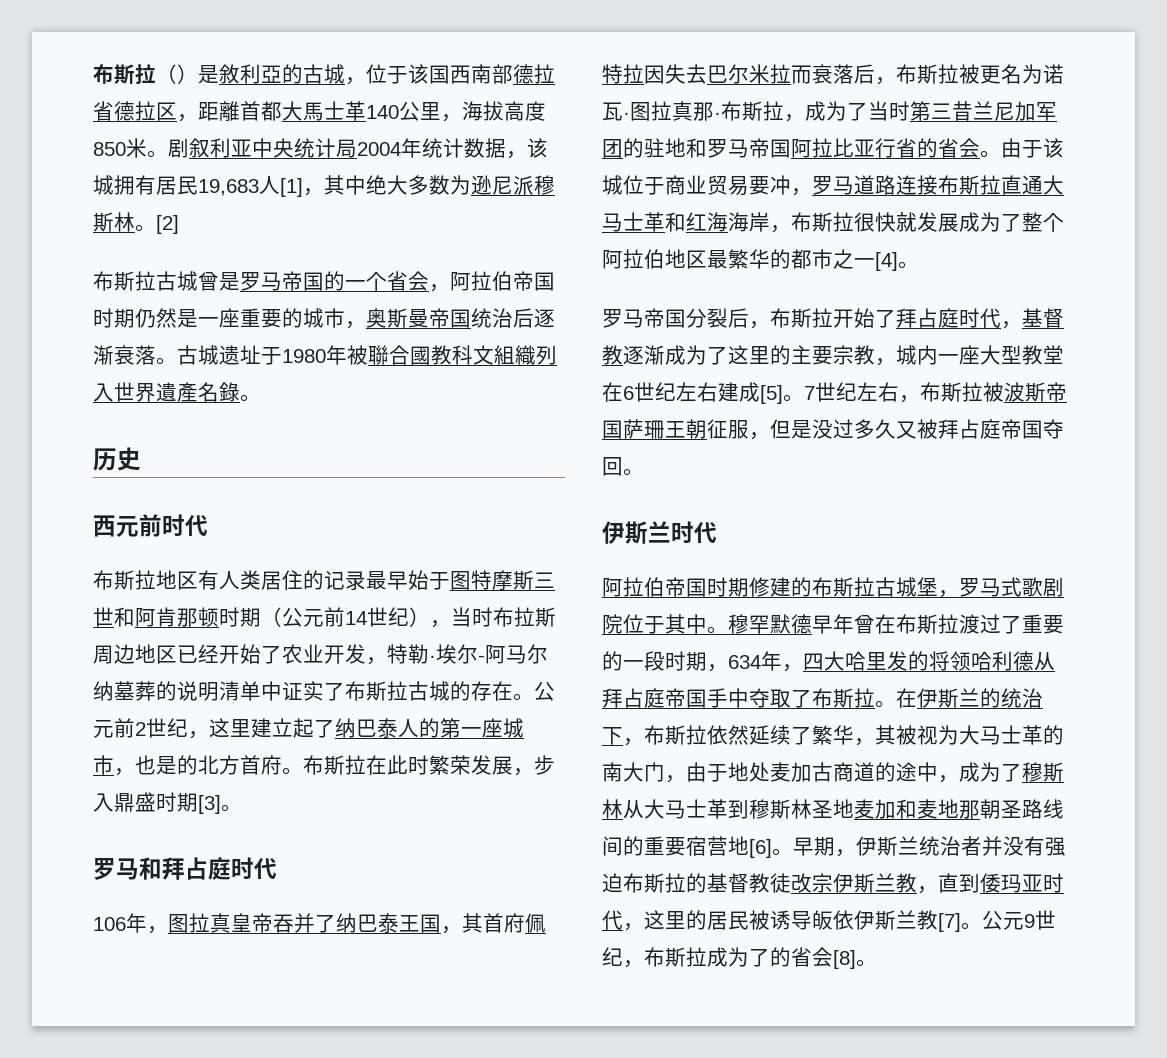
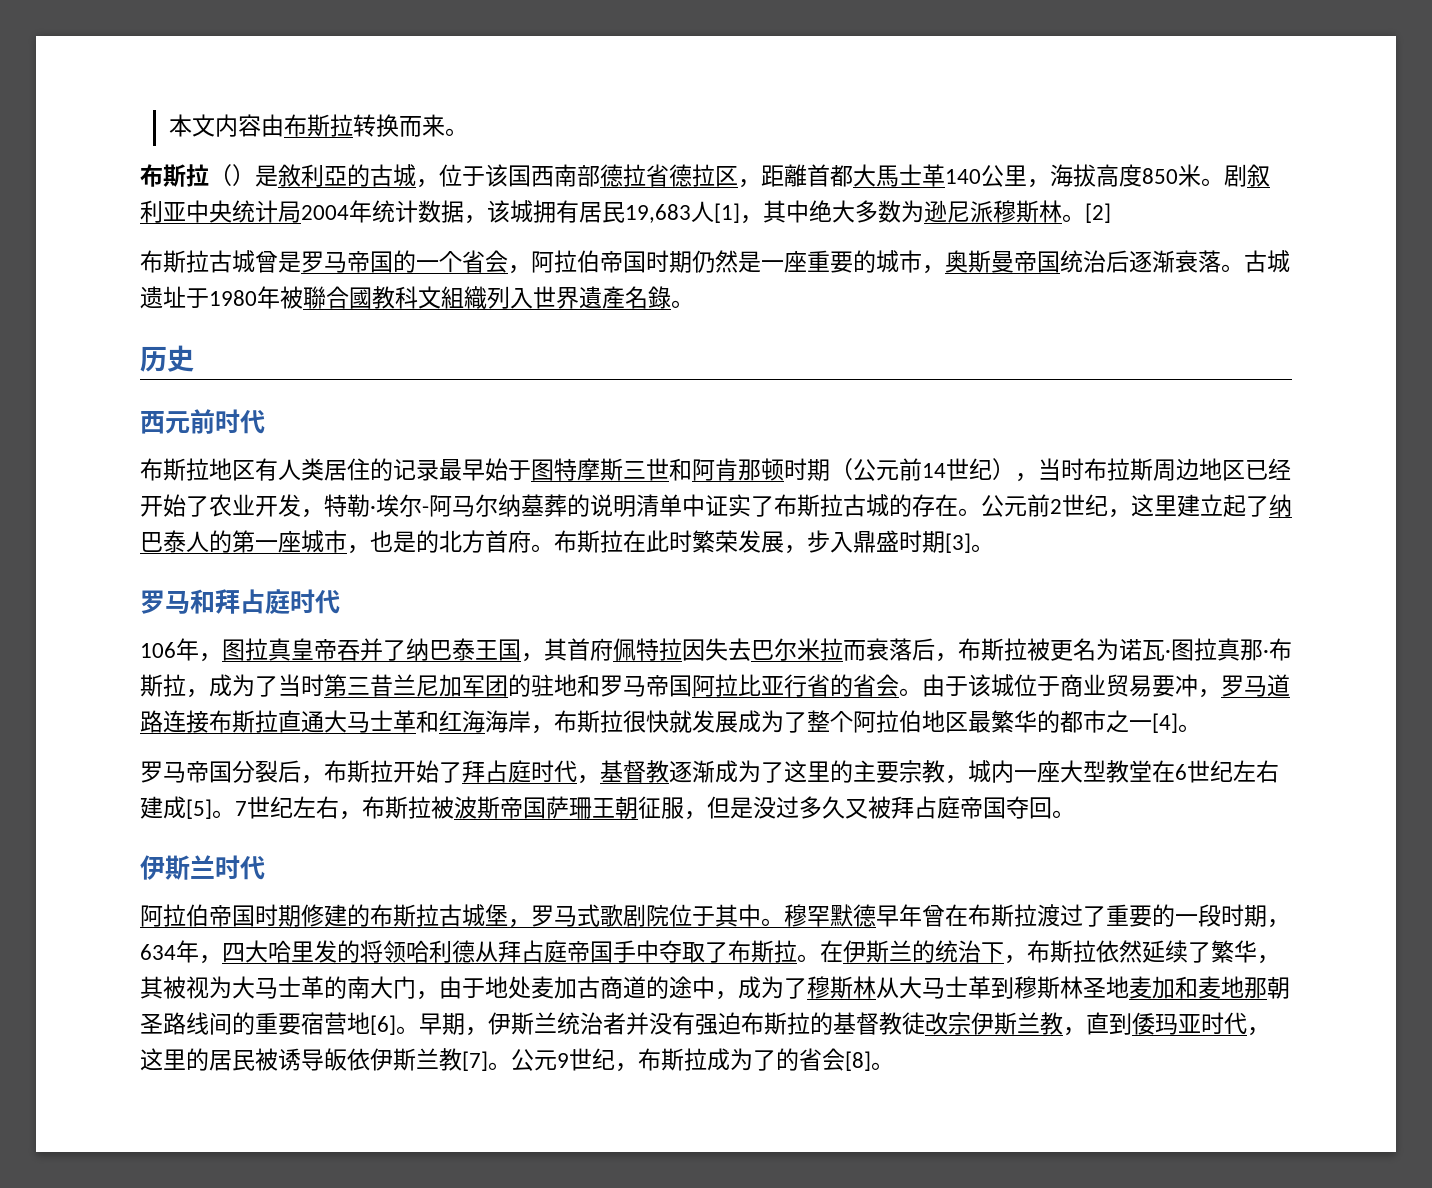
+ 本文内容由布斯拉转换而来。

